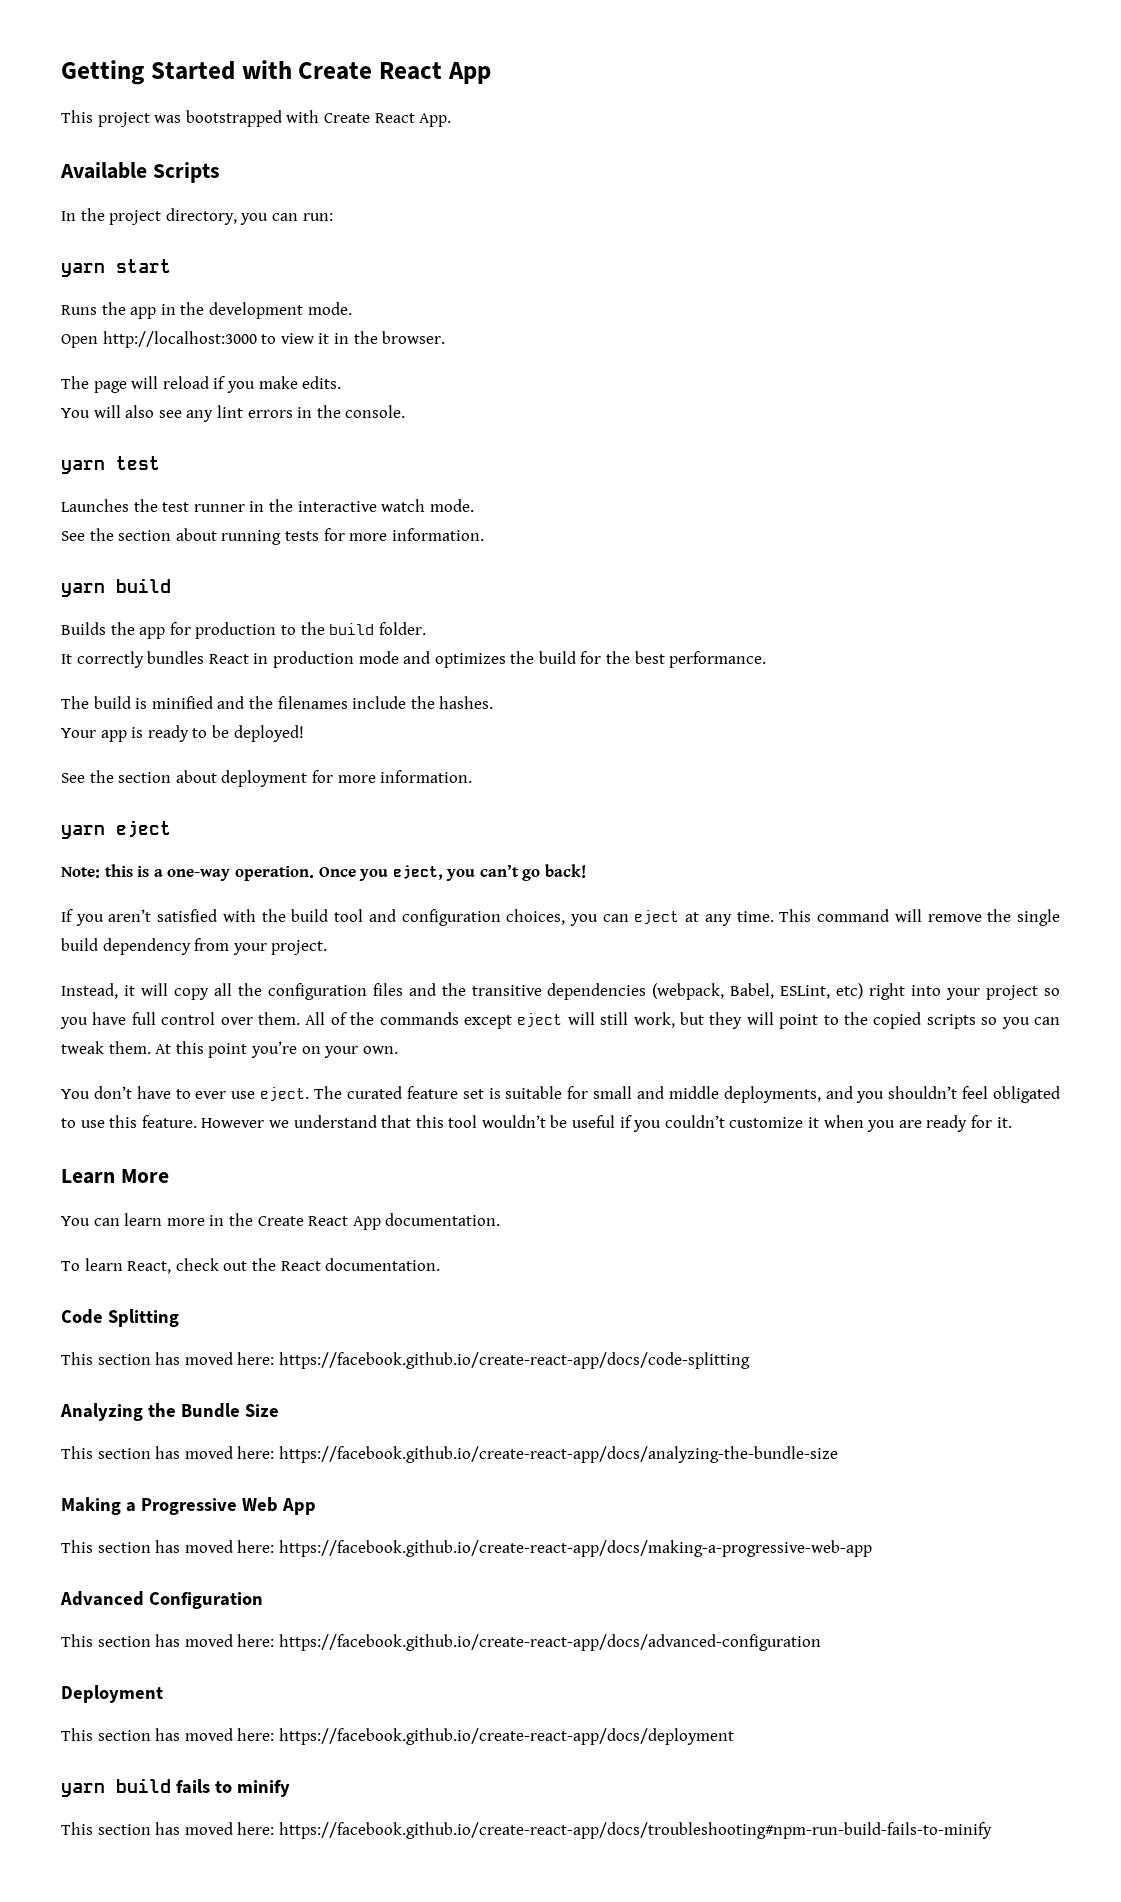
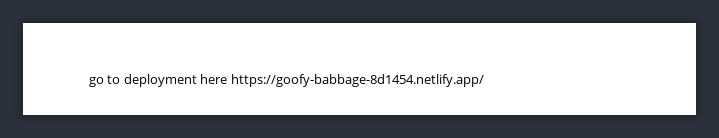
- Getting Started with Create React App
- This project was bootstrapped with Create React App.
- Available Scripts
- In the project directory, you can run:
- yarn start
- Runs the app in the development mode.
- Open http://localhost:3000 to view it in the browser.
- The page will reload if you make edits.
- You will also see any lint errors in the console.
- yarn test
- Launches the test runner in the interactive watch mode.
- See the section about running tests for more information.
- yarn build
- Builds the app for production to the build folder.
- It correctly bundles React in production mode and optimizes the build for the best performance.
- The build is minified and the filenames include the hashes.
- Your app is ready to be deployed!
- See the section about deployment for more information.
- yarn eject
- Note: this is a one-way operation. Once you eject, you can’t go back!
- If you aren’t satisfied with the build tool and configuration choices, you can eject at any time. This command will remove the single build dependency from your project.
- Instead, it will copy all the configuration files and the transitive dependencies (webpack, Babel, ESLint, etc) right into your project so you have full control over them. All of the commands except eject will still work, but they will point to the copied scripts so you can tweak them. At this point you’re on your own.
- You don’t have to ever use eject. The curated feature set is suitable for small and middle deployments, and you shouldn’t feel obligated to use this feature. However we understand that this tool wouldn’t be useful if you couldn’t customize it when you are ready for it.
- Learn More
- You can learn more in the Create React App documentation.
- To learn React, check out the React documentation.
- Code Splitting
- This section has moved here: https://facebook.github.io/create-react-app/docs/code-splitting
- Analyzing the Bundle Size
- This section has moved here: https://facebook.github.io/create-react-app/docs/analyzing-the-bundle-size
- Making a Progressive Web App
- This section has moved here: https://facebook.github.io/create-react-app/docs/making-a-progressive-web-app
- Advanced Configuration
- This section has moved here: https://facebook.github.io/create-react-app/docs/advanced-configuration
- Deployment
- This section has moved here: https://facebook.github.io/create-react-app/docs/deployment
- yarn build fails to minify
- This section has moved here: https://facebook.github.io/create-react-app/docs/troubleshooting#npm-run-build-fails-to-minify
+ go to deployment here https://goofy-babbage-8d1454.netlify.app/

